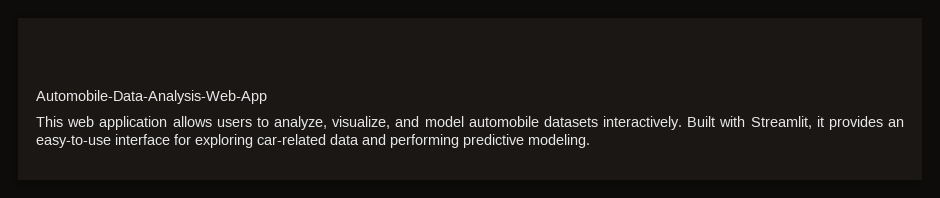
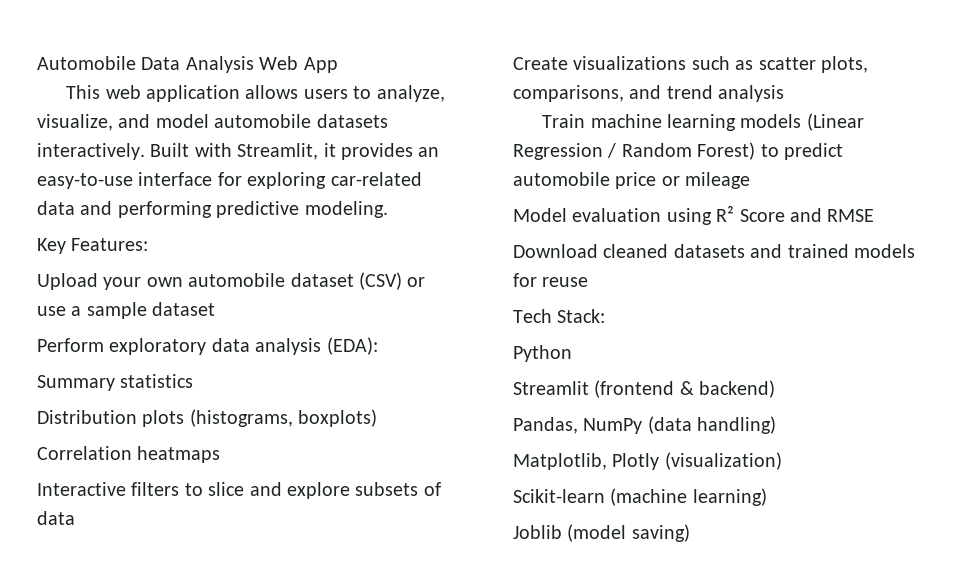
- Automobile-Data-Analysis-Web-App
+ Automobile Data Analysis Web App
+ Key Features:
+ Upload your own automobile dataset (CSV) or use a sample dataset
+ Perform exploratory data analysis (EDA):
+ Summary statistics
+ Distribution plots (histograms, boxplots)
+ Correlation heatmaps
+ Interactive filters to slice and explore subsets of data
+ Create visualizations such as scatter plots, comparisons, and trend analysis
+ Train machine learning models (Linear Regression / Random Forest) to predict automobile price or mileage
+ Model evaluation using R² Score and RMSE
+ Download cleaned datasets and trained models for reuse
+ Tech Stack:
+ Python
+ Streamlit (frontend & backend)
+ Pandas, NumPy (data handling)
+ Matplotlib, Plotly (visualization)
+ Scikit-learn (machine learning)
+ Joblib (model saving)

